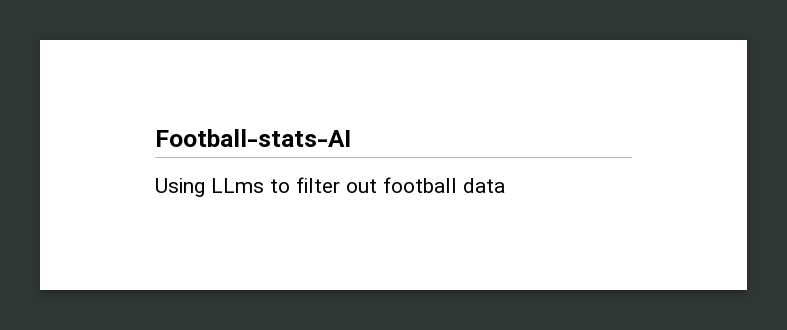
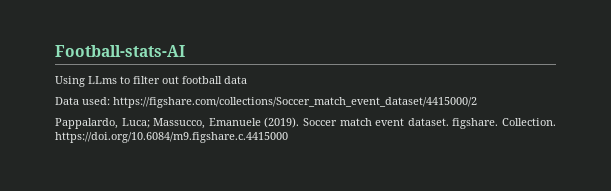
+ Data used: https://figshare.com/collections/Soccer_match_event_dataset/4415000/2
+ Pappalardo, Luca; Massucco, Emanuele (2019). Soccer match event dataset. figshare. Collection. https://doi.org/10.6084/m9.figshare.c.4415000

